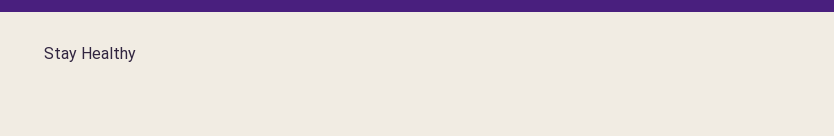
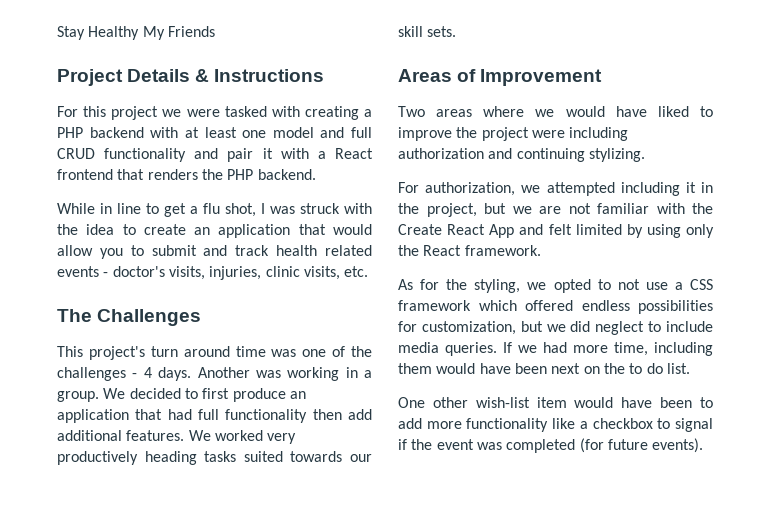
- Stay Healthy
+ Stay Healthy My Friends
+ Project Details & Instructions
+ For this project we were tasked with creating a PHP backend with at least one model and full CRUD functionality and pair it with a React frontend that renders the PHP backend.
+ While in line to get a flu shot, I was struck with the idea to create an application that would allow you to submit and track health related events - doctor's visits, injuries, clinic visits, etc.
+ The Challenges
+ This project's turn around time was one of the challenges - 4 days. Another was working in a group. We decided to first produce an application that had full functionality then add additional features. We worked very productively heading tasks suited towards our skill sets.
+ Areas of Improvement
+ Two areas where we would have liked to improve the project were including authorization and continuing stylizing.
+ For authorization, we attempted including it in the project, but we are not familiar with the Create React App and felt limited by using only the React framework.
+ As for the styling, we opted to not use a CSS framework which offered endless possibilities for customization, but we did neglect to include media queries. If we had more time, including them would have been next on the to do list.
+ One other wish-list item would have been to add more functionality like a checkbox to signal if the event was completed (for future events).

